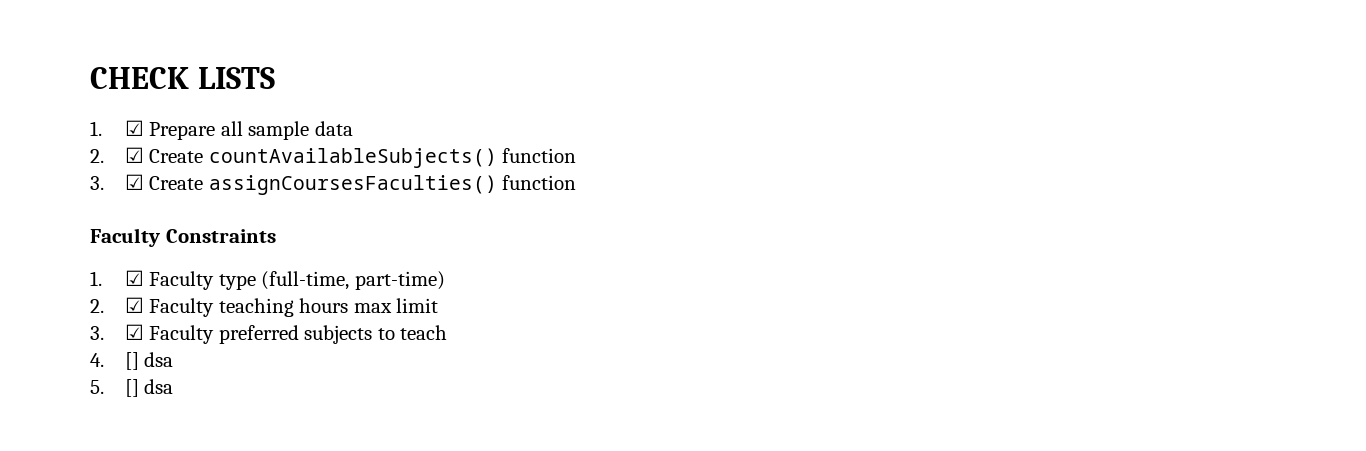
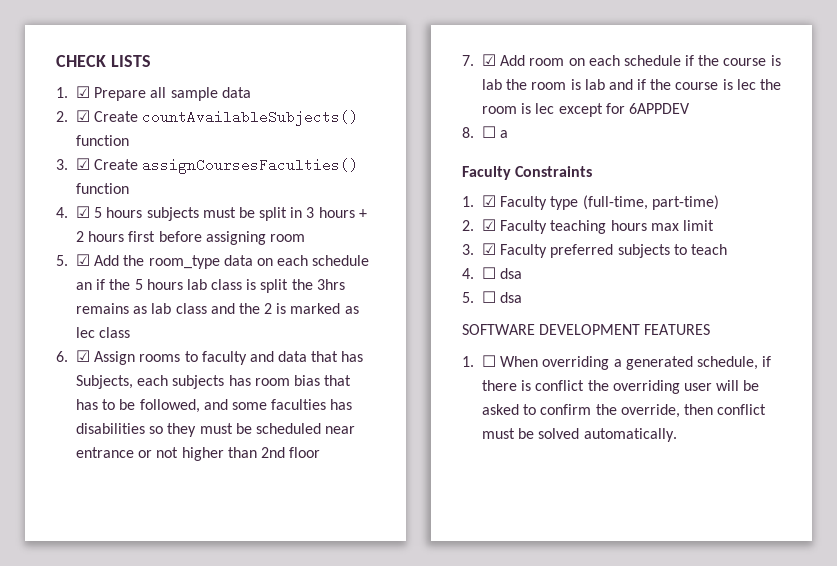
+ 4. ☑ 5 hours subjects must be split in 3 hours + 2 hours first before assigning room
+ 5. ☑ Add the room_type data on each schedule an if the 5 hours lab class is split the 3hrs remains as lab class and the 2 is marked as lec class
+ 6. ☑ Assign rooms to faculty and data that has Subjects, each subjects has room bias that has to be followed, and some faculties has disabilities so they must be scheduled near entrance or not higher than 2nd floor
+ 7. ☑ Add room on each schedule if the course is lab the room is lab and if the course is lec the room is lec except for 6APPDEV
+ 8. ☐ a
- 4. [] dsa
+ 4. ☐ dsa
- 5. [] dsa
+ 5. ☐ dsa
+ SOFTWARE DEVELOPMENT FEATURES
+ 1. ☐ When overriding a generated schedule, if there is conflict the overriding user will be asked to confirm the override, then conflict must be solved automatically.

